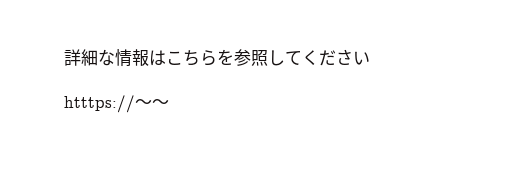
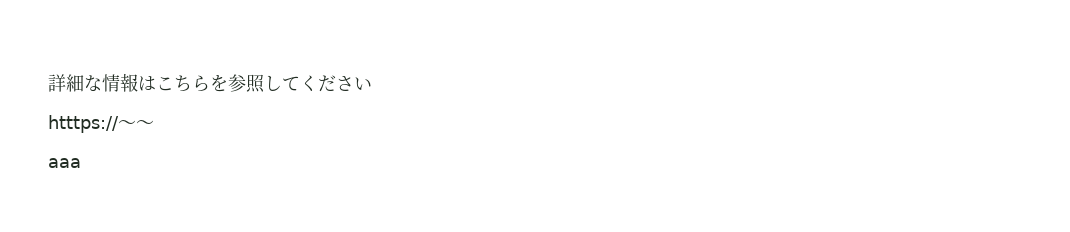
+ aaa

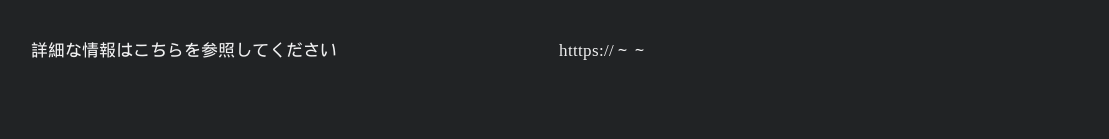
- aaa

